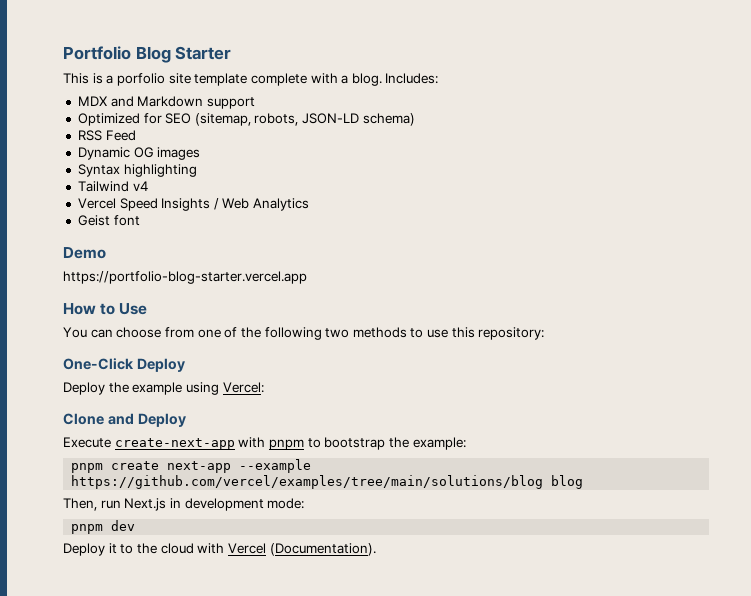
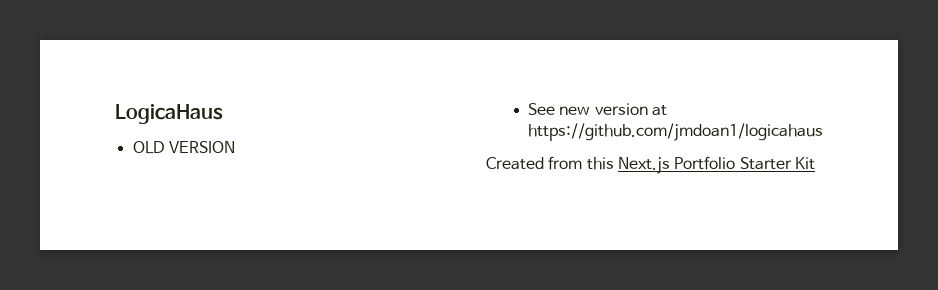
- Portfolio Blog Starter
- This is a porfolio site template complete with a blog. Includes:
- MDX and Markdown support
- Optimized for SEO (sitemap, robots, JSON-LD schema)
- RSS Feed
- Dynamic OG images
- Syntax highlighting
- Tailwind v4
- Vercel Speed Insights / Web Analytics
- Geist font
- Demo
- https://portfolio-blog-starter.vercel.app
- How to Use
- You can choose from one of the following two methods to use this repository:
- One-Click Deploy
- Deploy the example using Vercel:
- Clone and Deploy
- Execute create-next-app with pnpm to bootstrap the example:
- pnpm create next-app --example https://github.com/vercel/examples/tree/main/solutions/blog blog
- Then, run Next.js in development mode:
- pnpm dev
- Deploy it to the cloud with Vercel (Documentation).
+ LogicaHaus
+ OLD VERSION
+ See new version at https://github.com/jmdoan1/logicahaus
+ Created from this Next.js Portfolio Starter Kit

